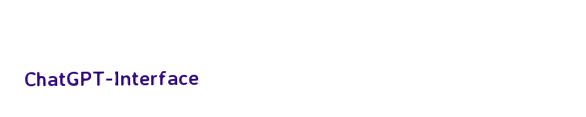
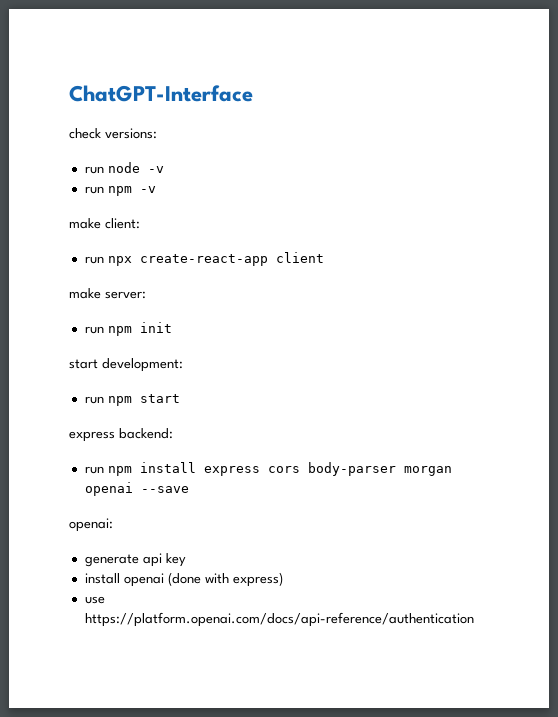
+ check versions:
+ run node -v
+ run npm -v
+ make client:
+ run npx create-react-app client
+ make server:
+ run npm init
+ start development:
+ run npm start
+ express backend:
+ run npm install express cors body-parser morgan openai --save
+ openai:
+ generate api key
+ install openai (done with express)
+ use https://platform.openai.com/docs/api-reference/authentication

